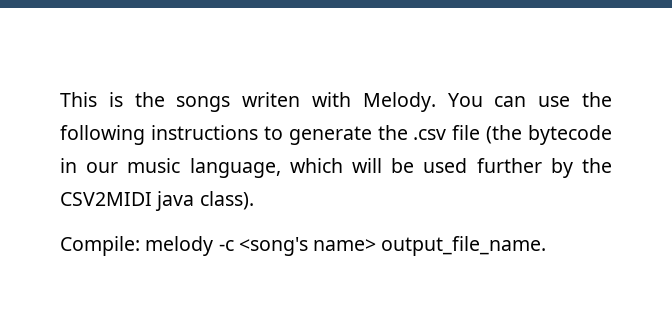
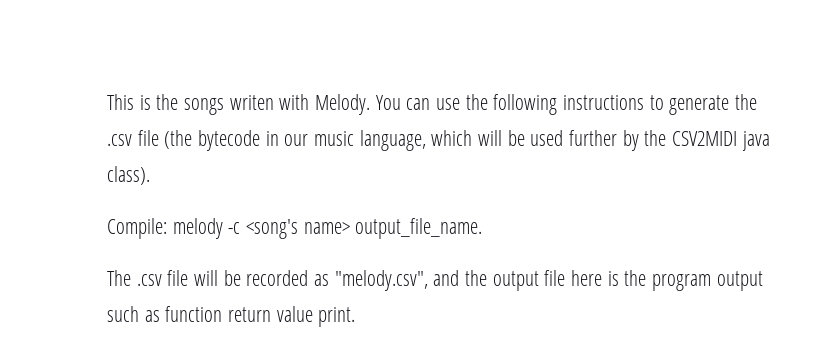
+ The .csv file will be recorded as "melody.csv", and the output file here is the program output such as function return value print.

